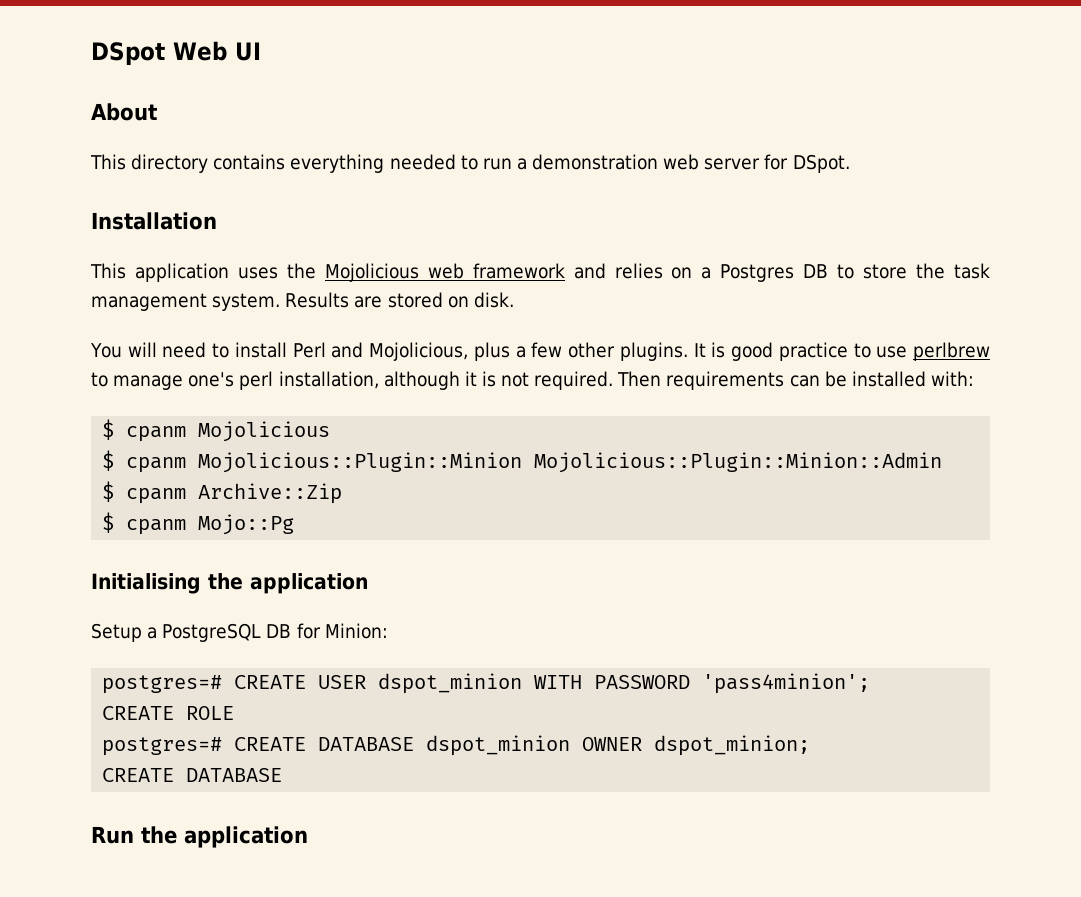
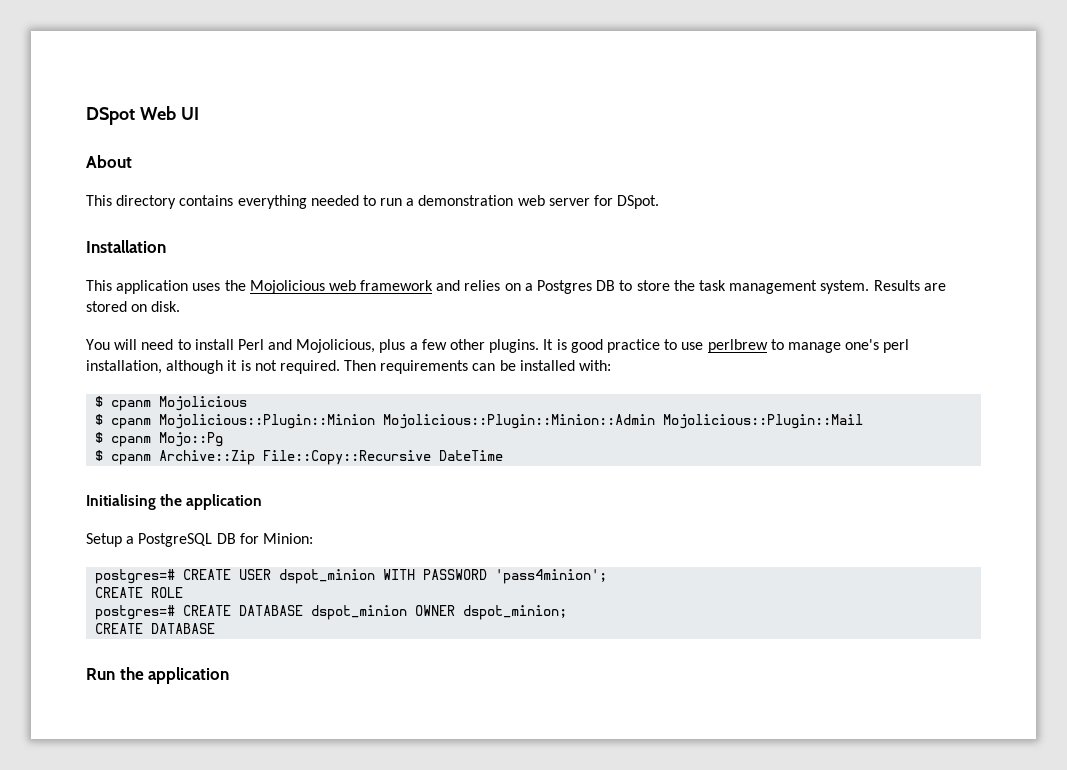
- $ cpanm Mojolicious::Plugin::Minion Mojolicious::Plugin::Minion::Admin
+ $ cpanm Mojolicious::Plugin::Minion Mojolicious::Plugin::Minion::Admin Mojolicious::Plugin::Mail
+ $ cpanm Mojo::Pg
- $ cpanm Archive::Zip
- $ cpanm Mojo::Pg
+ $ cpanm Archive::Zip File::Copy::Recursive DateTime

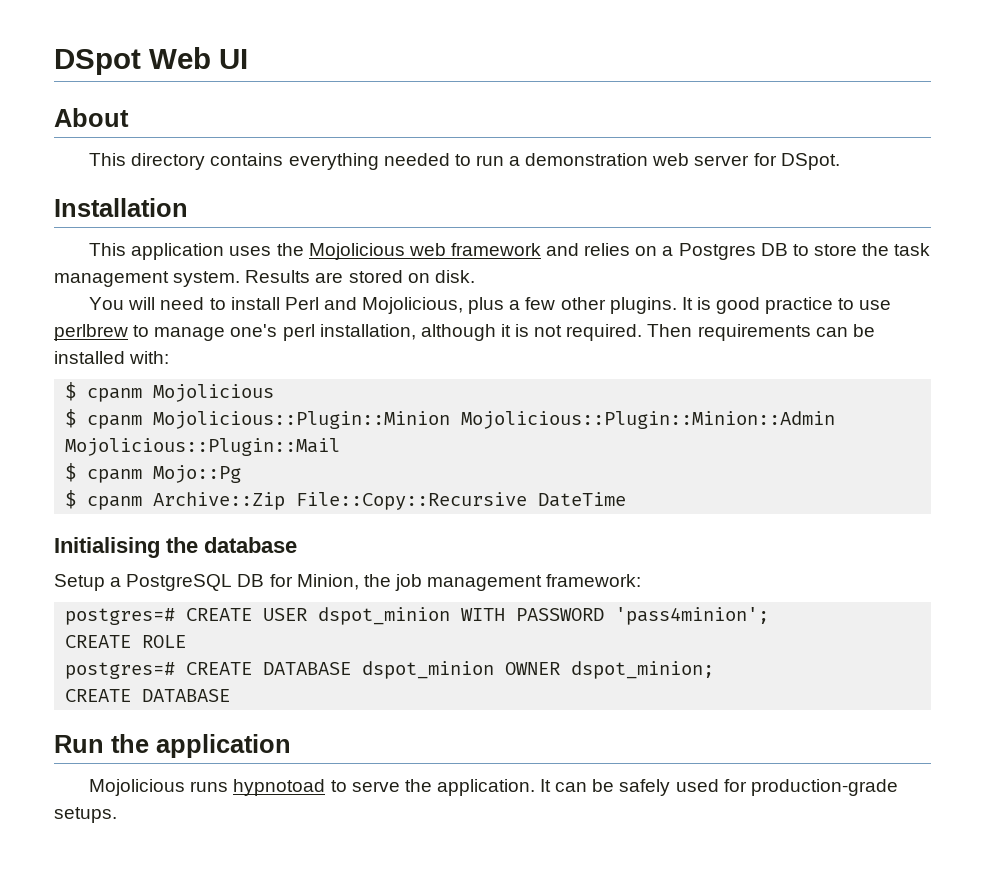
- Initialising the application
+ Initialising the database
- Setup a PostgreSQL DB for Minion:
+ Setup a PostgreSQL DB for Minion, the job management framework:
+ Mojolicious runs hypnotoad to serve the application. It can be safely used for production-grade setups.

